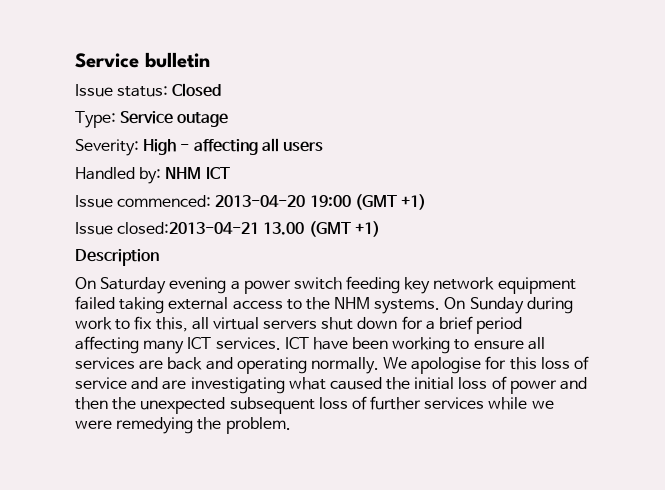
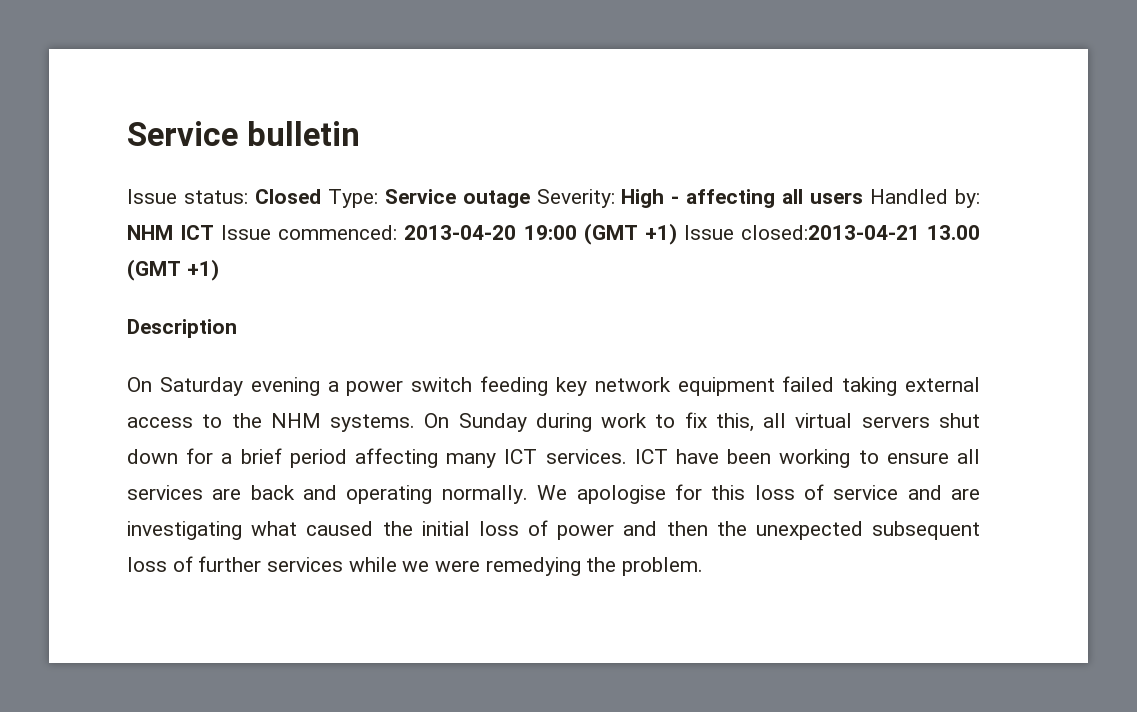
- Issue status: Closed
- Type: Service outage
- Severity: High - affecting all users
- Handled by: NHM ICT
- Issue commenced: 2013-04-20 19:00 (GMT +1)
- Issue closed:2013-04-21 13.00 (GMT +1)
+ Issue status: Closed Type: Service outage Severity: High - affecting all users Handled by: NHM ICT Issue commenced: 2013-04-20 19:00 (GMT +1) Issue closed:2013-04-21 13.00 (GMT +1)

